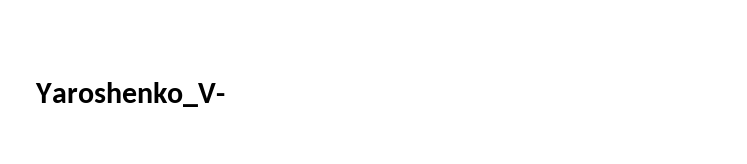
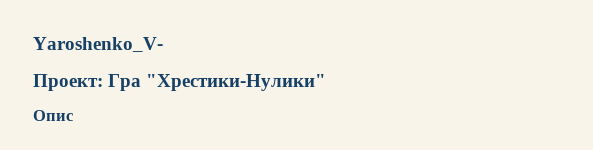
+ Проект: Гра "Хрестики-Нулики"
+ Опис

